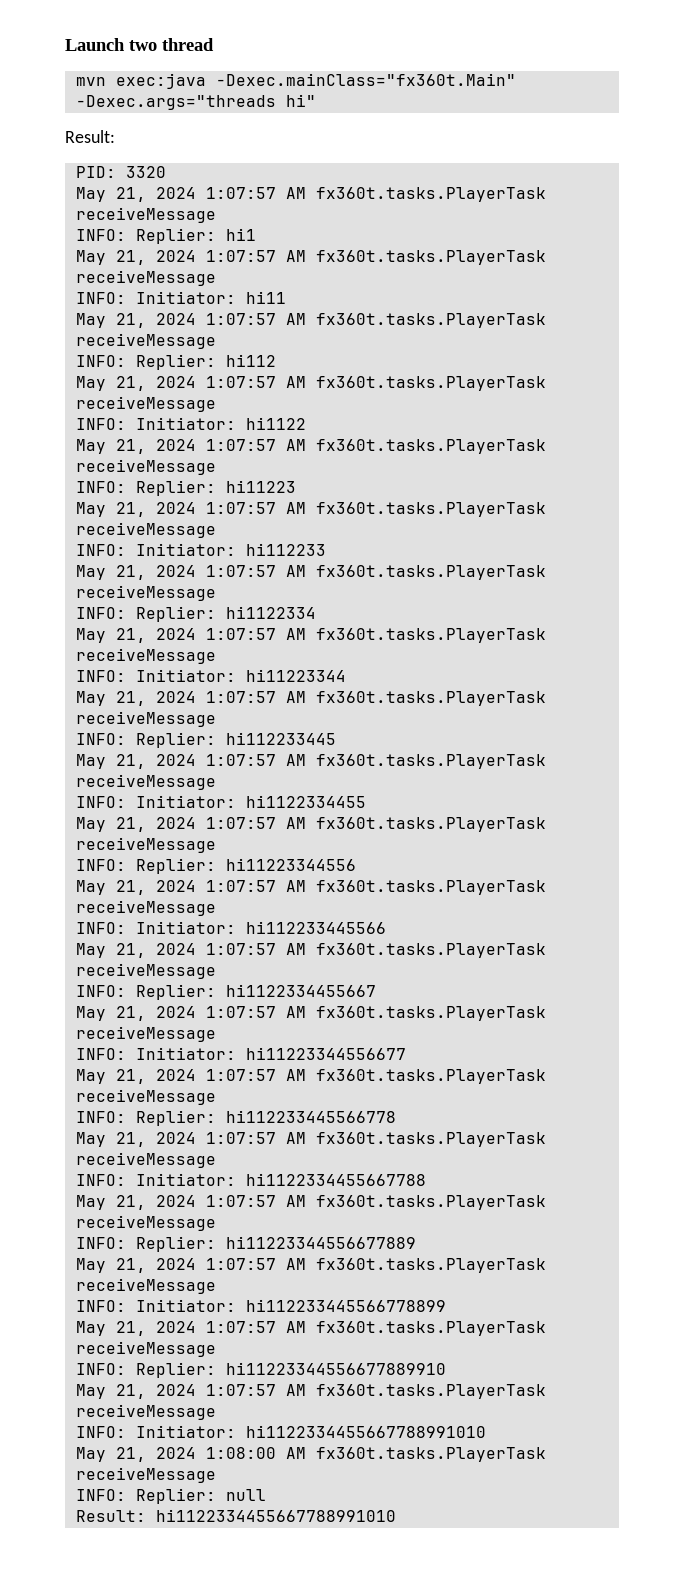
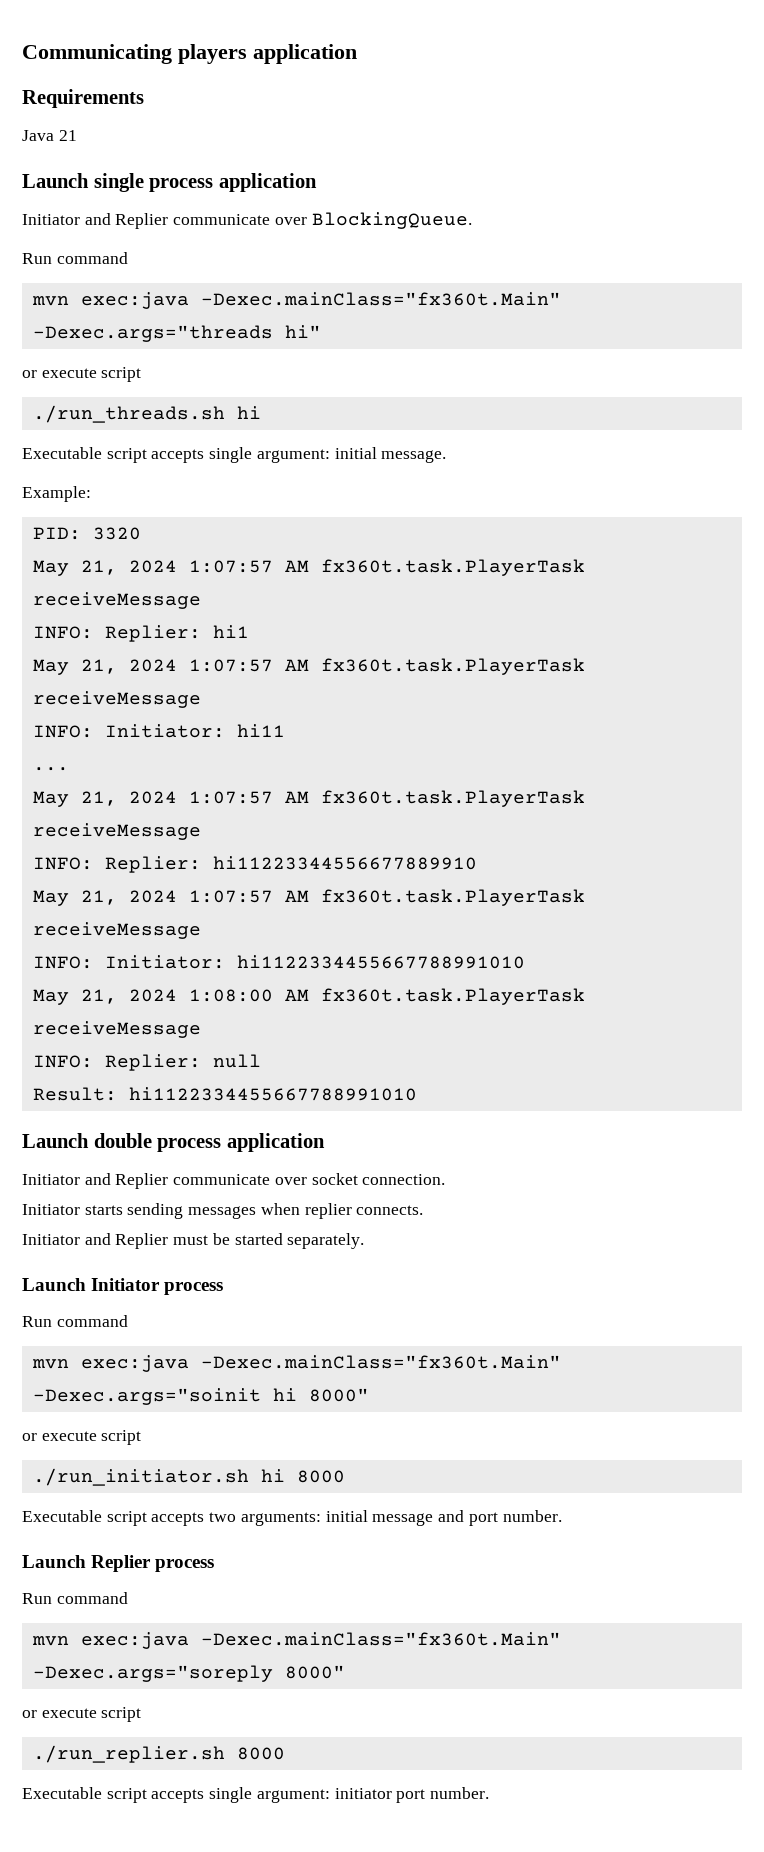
- Launch two thread
+ Communicating players application
+ Requirements
+ Java 21
+ Launch single process application
+ Initiator and Replier communicate over BlockingQueue.
+ Run command
  mvn exec:java -Dexec.mainClass="fx360t.Main" -Dexec.args="threads hi"
- Result:
+ or execute script
+ ./run_threads.sh hi
+ Executable script accepts single argument: initial message.
+ Example:
  PID: 3320
- May 21, 2024 1:07:57 AM fx360t.tasks.PlayerTask receiveMessage
+ May 21, 2024 1:07:57 AM fx360t.task.PlayerTask receiveMessage
  INFO: Replier: hi1
- May 21, 2024 1:07:57 AM fx360t.tasks.PlayerTask receiveMessage
+ May 21, 2024 1:07:57 AM fx360t.task.PlayerTask receiveMessage
  INFO: Initiator: hi11
- May 21, 2024 1:07:57 AM fx360t.tasks.PlayerTask receiveMessage
- INFO: Replier: hi112
- May 21, 2024 1:07:57 AM fx360t.tasks.PlayerTask receiveMessage
- INFO: Initiator: hi1122
- May 21, 2024 1:07:57 AM fx360t.tasks.PlayerTask receiveMessage
- INFO: Replier: hi11223
- May 21, 2024 1:07:57 AM fx360t.tasks.PlayerTask receiveMessage
- INFO: Initiator: hi112233
- May 21, 2024 1:07:57 AM fx360t.tasks.PlayerTask receiveMessage
- INFO: Replier: hi1122334
- May 21, 2024 1:07:57 AM fx360t.tasks.PlayerTask receiveMessage
- INFO: Initiator: hi11223344
- May 21, 2024 1:07:57 AM fx360t.tasks.PlayerTask receiveMessage
- INFO: Replier: hi112233445
- May 21, 2024 1:07:57 AM fx360t.tasks.PlayerTask receiveMessage
- INFO: Initiator: hi1122334455
- May 21, 2024 1:07:57 AM fx360t.tasks.PlayerTask receiveMessage
- INFO: Replier: hi11223344556
- May 21, 2024 1:07:57 AM fx360t.tasks.PlayerTask receiveMessage
- INFO: Initiator: hi112233445566
- May 21, 2024 1:07:57 AM fx360t.tasks.PlayerTask receiveMessage
- INFO: Replier: hi1122334455667
- May 21, 2024 1:07:57 AM fx360t.tasks.PlayerTask receiveMessage
- INFO: Initiator: hi11223344556677
- May 21, 2024 1:07:57 AM fx360t.tasks.PlayerTask receiveMessage
- INFO: Replier: hi112233445566778
- May 21, 2024 1:07:57 AM fx360t.tasks.PlayerTask receiveMessage
- INFO: Initiator: hi1122334455667788
- May 21, 2024 1:07:57 AM fx360t.tasks.PlayerTask receiveMessage
- INFO: Replier: hi11223344556677889
- May 21, 2024 1:07:57 AM fx360t.tasks.PlayerTask receiveMessage
- INFO: Initiator: hi112233445566778899
- May 21, 2024 1:07:57 AM fx360t.tasks.PlayerTask receiveMessage
+ ...
+ May 21, 2024 1:07:57 AM fx360t.task.PlayerTask receiveMessage
  INFO: Replier: hi11223344556677889910
- May 21, 2024 1:07:57 AM fx360t.tasks.PlayerTask receiveMessage
+ May 21, 2024 1:07:57 AM fx360t.task.PlayerTask receiveMessage
- May 21, 2024 1:08:00 AM fx360t.tasks.PlayerTask receiveMessage
+ May 21, 2024 1:08:00 AM fx360t.task.PlayerTask receiveMessage
+ Launch double process application
+ Initiator and Replier communicate over socket connection.
+ Initiator starts sending messages when replier connects.
+ Initiator and Replier must be started separately.
+ Launch Initiator process
+ Run command
+ mvn exec:java -Dexec.mainClass="fx360t.Main" -Dexec.args="soinit hi 8000"
+ or execute script
+ ./run_initiator.sh hi 8000
+ Executable script accepts two arguments: initial message and port number.
+ Launch Replier process
+ Run command
+ mvn exec:java -Dexec.mainClass="fx360t.Main" -Dexec.args="soreply 8000"
+ or execute script
+ ./run_replier.sh 8000
+ Executable script accepts single argument: initiator port number.

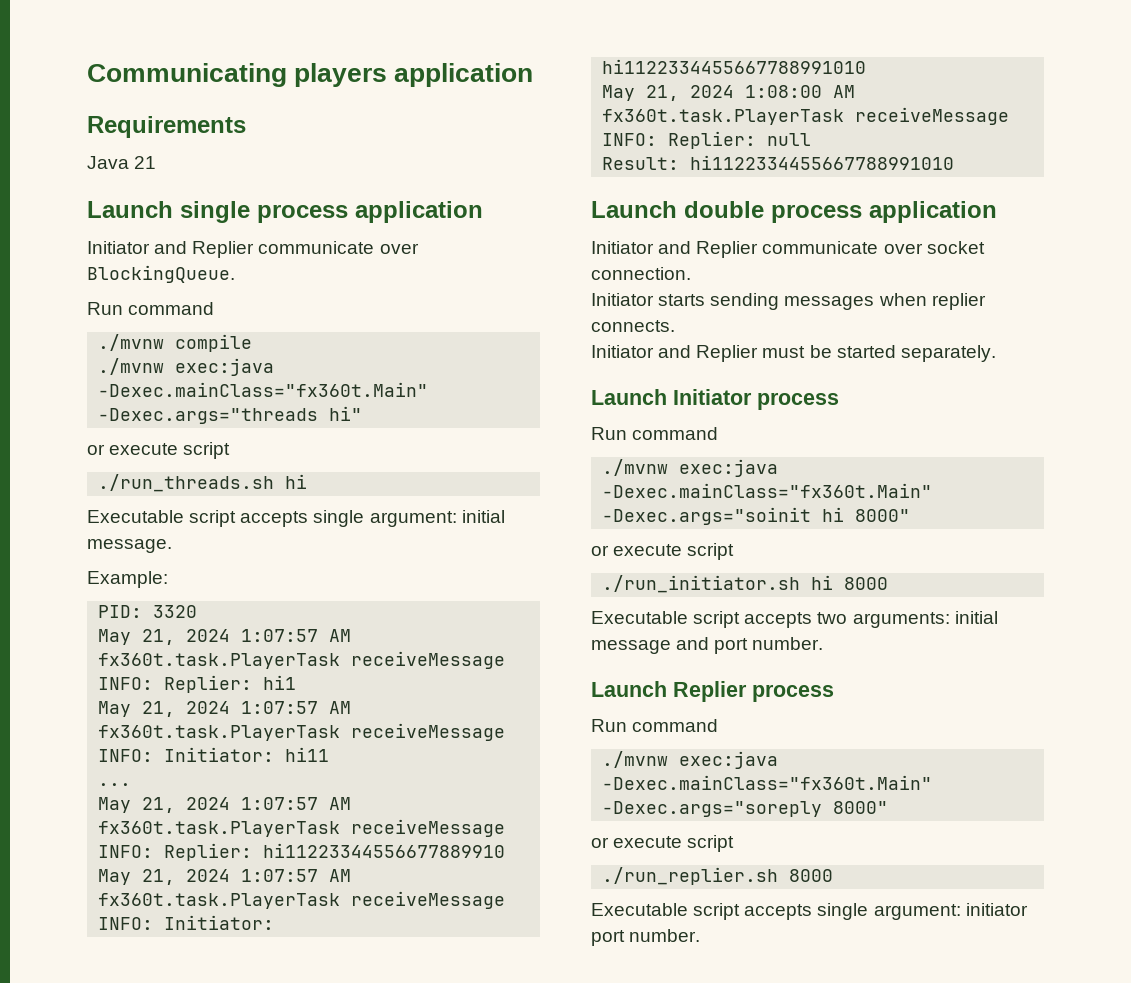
- mvn exec:java -Dexec.mainClass="fx360t.Main" -Dexec.args="threads hi"
+ ./mvnw compile
+ ./mvnw exec:java -Dexec.mainClass="fx360t.Main" -Dexec.args="threads hi"
- mvn exec:java -Dexec.mainClass="fx360t.Main" -Dexec.args="soinit hi 8000"
+ ./mvnw exec:java -Dexec.mainClass="fx360t.Main" -Dexec.args="soinit hi 8000"
- mvn exec:java -Dexec.mainClass="fx360t.Main" -Dexec.args="soreply 8000"
+ ./mvnw exec:java -Dexec.mainClass="fx360t.Main" -Dexec.args="soreply 8000"

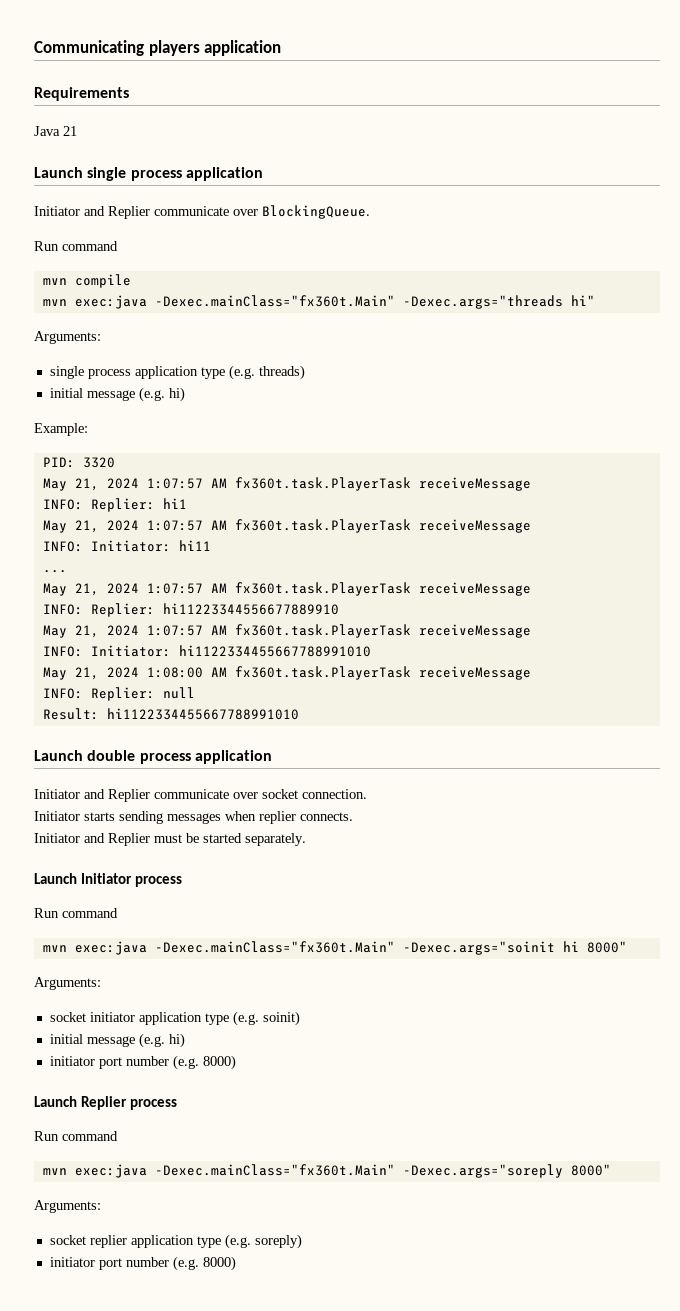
- ./mvnw compile
+ mvn compile
- ./mvnw exec:java -Dexec.mainClass="fx360t.Main" -Dexec.args="threads hi"
- or execute script
- ./run_threads.sh hi
- Executable script accepts single argument: initial message.
+ mvn exec:java -Dexec.mainClass="fx360t.Main" -Dexec.args="threads hi"
+ Arguments:
+ single process application type (e.g. threads)
+ initial message (e.g. hi)
- ./mvnw exec:java -Dexec.mainClass="fx360t.Main" -Dexec.args="soinit hi 8000"
- or execute script
- ./run_initiator.sh hi 8000
- Executable script accepts two arguments: initial message and port number.
+ mvn exec:java -Dexec.mainClass="fx360t.Main" -Dexec.args="soinit hi 8000"
+ Arguments:
+ socket initiator application type (e.g. soinit)
+ initial message (e.g. hi)
+ initiator port number (e.g. 8000)
- ./mvnw exec:java -Dexec.mainClass="fx360t.Main" -Dexec.args="soreply 8000"
- or execute script
- ./run_replier.sh 8000
- Executable script accepts single argument: initiator port number.
+ mvn exec:java -Dexec.mainClass="fx360t.Main" -Dexec.args="soreply 8000"
+ Arguments:
+ socket replier application type (e.g. soreply)
+ initiator port number (e.g. 8000)

